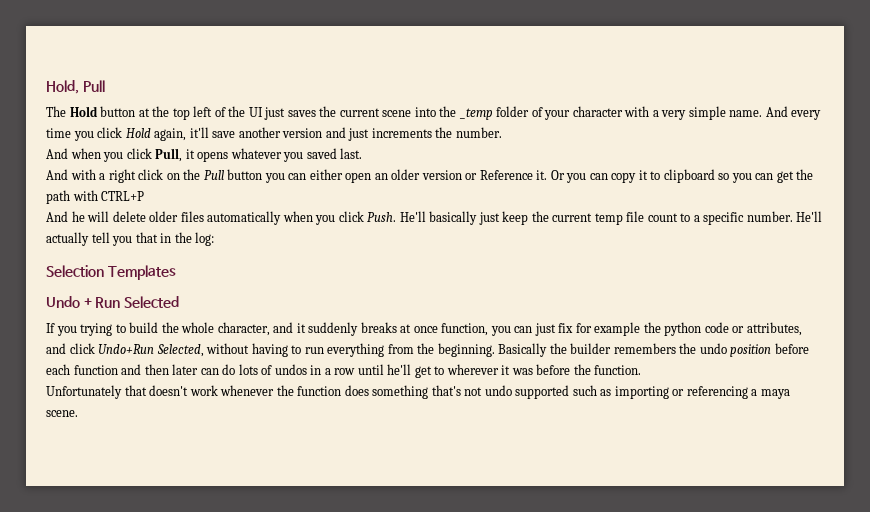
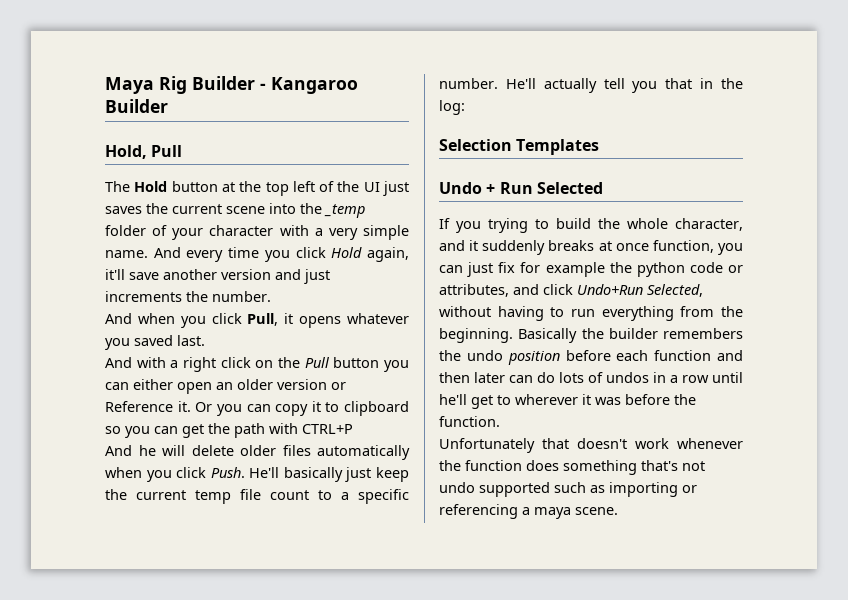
+ Maya Rig Builder - Kangaroo Builder

